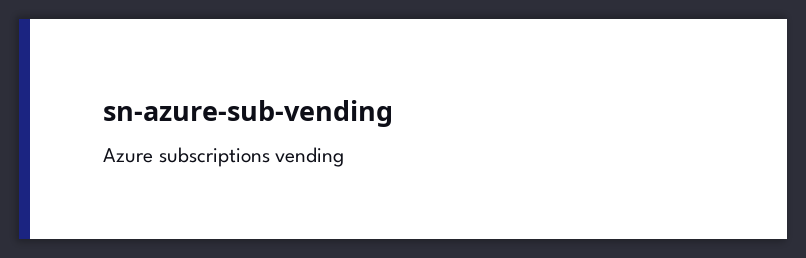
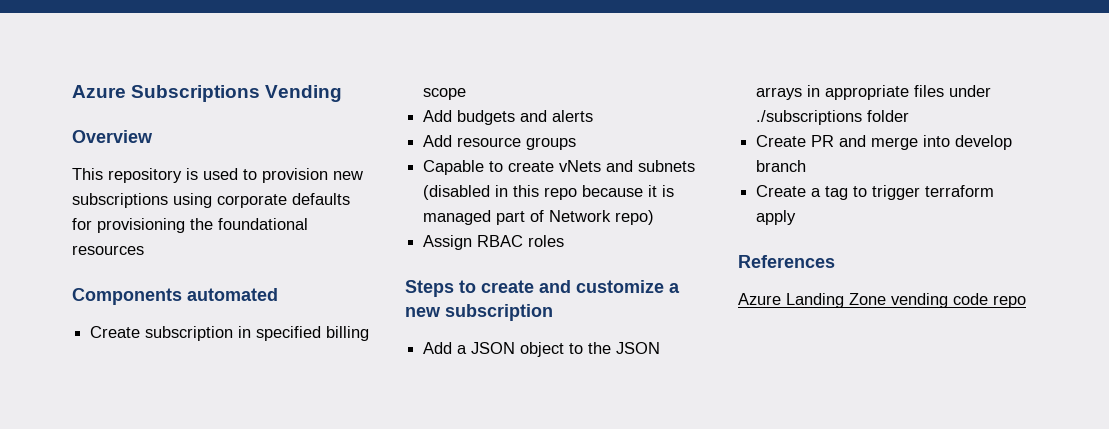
- sn-azure-sub-vending
- Azure subscriptions vending
+ Azure Subscriptions Vending
+ Overview
+ This repository is used to provision new subscriptions using corporate defaults for provisioning the foundational resources
+ Components automated
+ Create subscription in specified billing scope
+ Add budgets and alerts
+ Add resource groups
+ Capable to create vNets and subnets (disabled in this repo because it is managed part of Network repo)
+ Assign RBAC roles
+ Steps to create and customize a new subscription
+ Add a JSON object to the JSON arrays in appropriate files under ./subscriptions folder
+ Create PR and merge into develop branch
+ Create a tag to trigger terraform apply
+ References
+ Azure Landing Zone vending code repo

